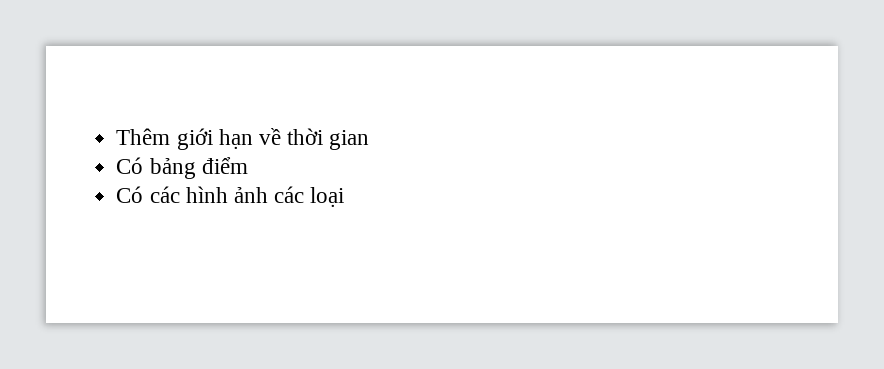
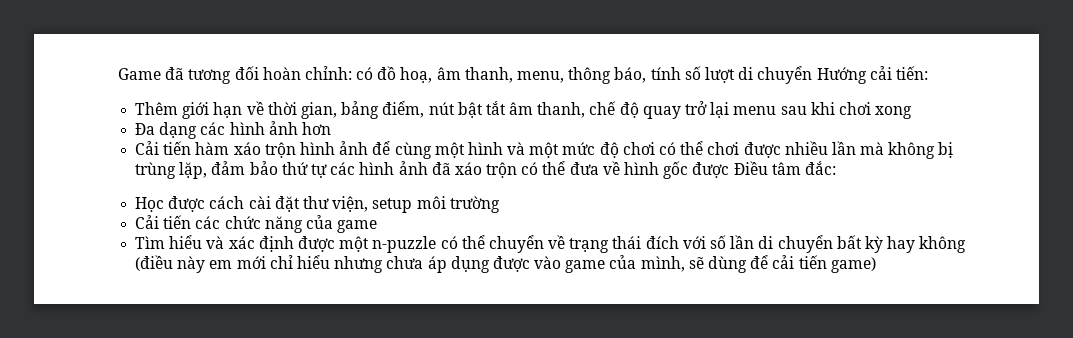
+ Game đã tương đối hoàn chỉnh: có đồ hoạ, âm thanh, menu, thông báo, tính số lượt di chuyển Hướng cải tiến:
- Thêm giới hạn về thời gian
- Có bảng điểm
- Có các hình ảnh các loại
+ Thêm giới hạn về thời gian, bảng điểm, nút bật tắt âm thanh, chế độ quay trở lại menu sau khi chơi xong
+ Đa dạng các hình ảnh hơn
+ Cải tiến hàm xáo trộn hình ảnh để cùng một hình và một mức độ chơi có thể chơi được nhiều lần mà không bị trùng lặp, đảm bảo thứ tự các hình ảnh đã xáo trộn có thể đưa về hình gốc được Điều tâm đắc:
+ Học được cách cài đặt thư viện, setup môi trường
+ Cải tiến các chức năng của game
+ Tìm hiểu và xác định được một n-puzzle có thể chuyển về trạng thái đích với số lần di chuyển bất kỳ hay không (điều này em mới chỉ hiểu nhưng chưa áp dụng được vào game của mình, sẽ dùng để cải tiến game)

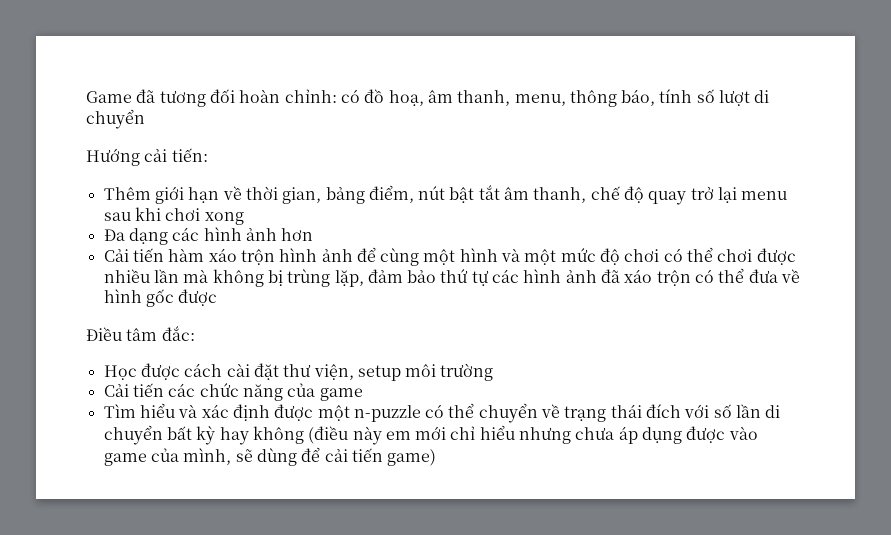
- Game đã tương đối hoàn chỉnh: có đồ hoạ, âm thanh, menu, thông báo, tính số lượt di chuyển Hướng cải tiến:
+ Game đã tương đối hoàn chỉnh: có đồ hoạ, âm thanh, menu, thông báo, tính số lượt di chuyển
+ Hướng cải tiến:
- Cải tiến hàm xáo trộn hình ảnh để cùng một hình và một mức độ chơi có thể chơi được nhiều lần mà không bị trùng lặp, đảm bảo thứ tự các hình ảnh đã xáo trộn có thể đưa về hình gốc được Điều tâm đắc:
+ Cải tiến hàm xáo trộn hình ảnh để cùng một hình và một mức độ chơi có thể chơi được nhiều lần mà không bị trùng lặp, đảm bảo thứ tự các hình ảnh đã xáo trộn có thể đưa về hình gốc được
+ Điều tâm đắc:

